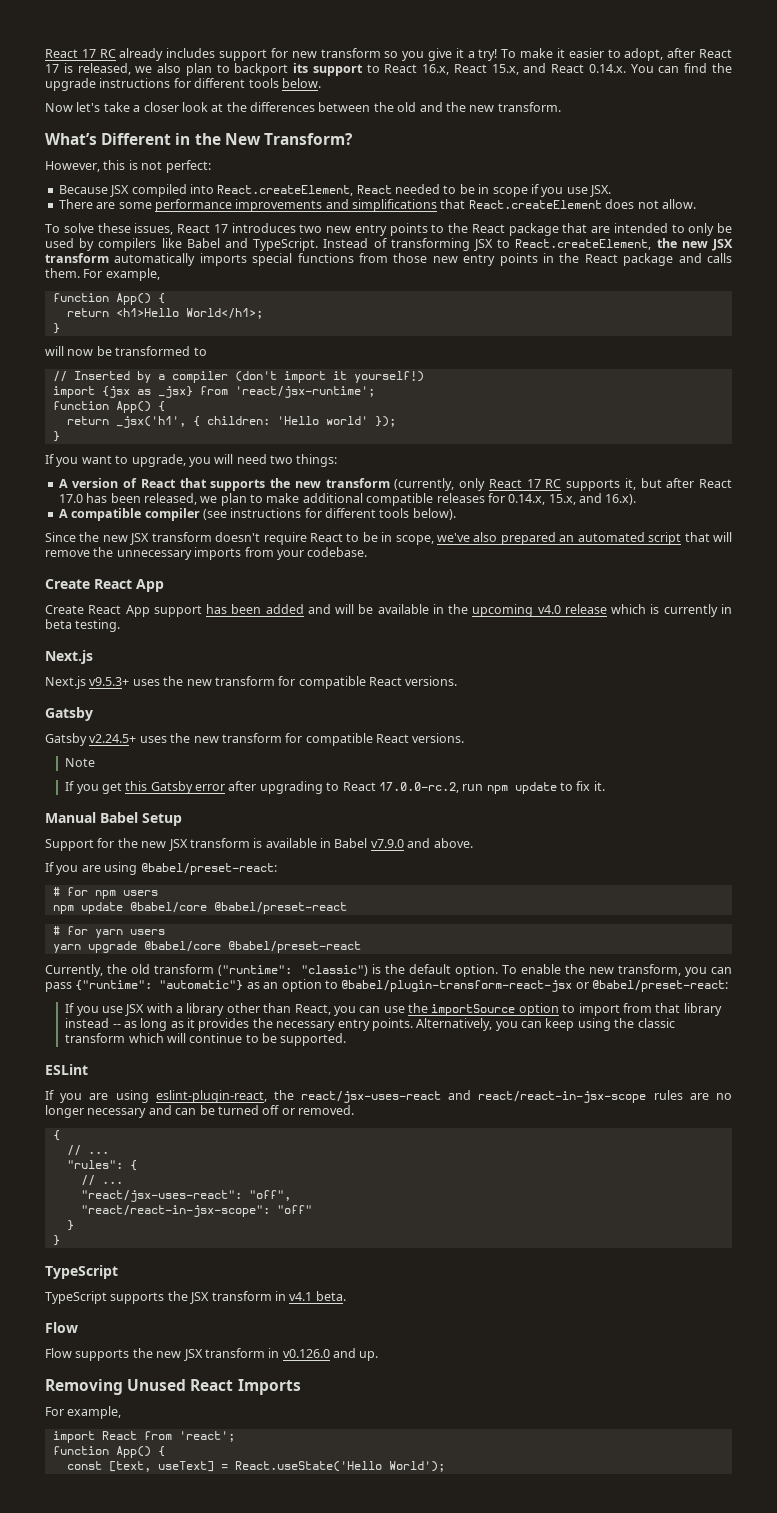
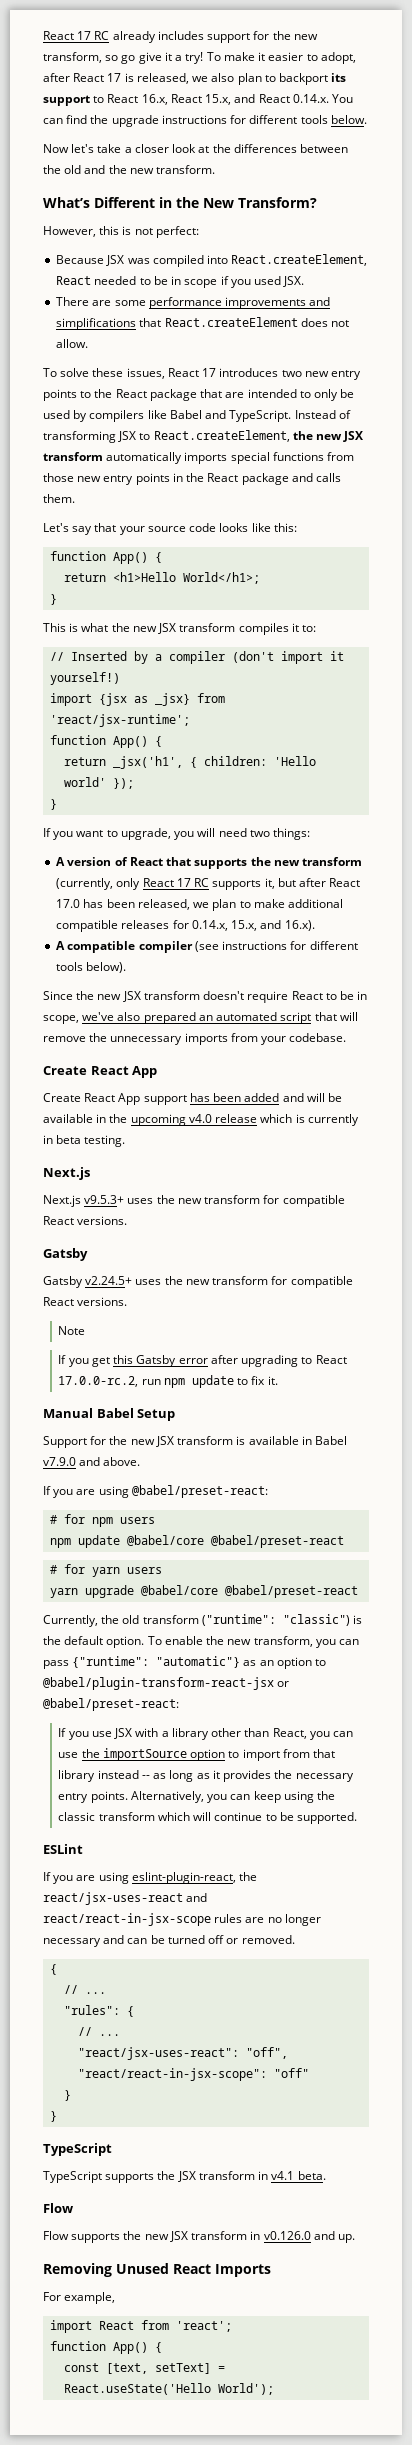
- React 17 RC already includes support for new transform so you give it a try!
+ React 17 RC already includes support for the new transform, so go give it a try!
- Because JSX compiled into React.createElement, React needed to be in scope if you use JSX.
+ Because JSX was compiled into React.createElement, React needed to be in scope if you used JSX.
- Instead of transforming JSX to React.createElement, the new JSX transform automatically imports special functions from those new entry points in the React package and calls them. For example,
+ Instead of transforming JSX to React.createElement, the new JSX transform automatically imports special functions from those new entry points in the React package and calls them.
+ Let's say that your source code looks like this:
- will now be transformed to
+ This is what the new JSX transform compiles it to:
- const [text, useText] = React.useState('Hello World');
+ const [text, setText] = React.useState('Hello World');

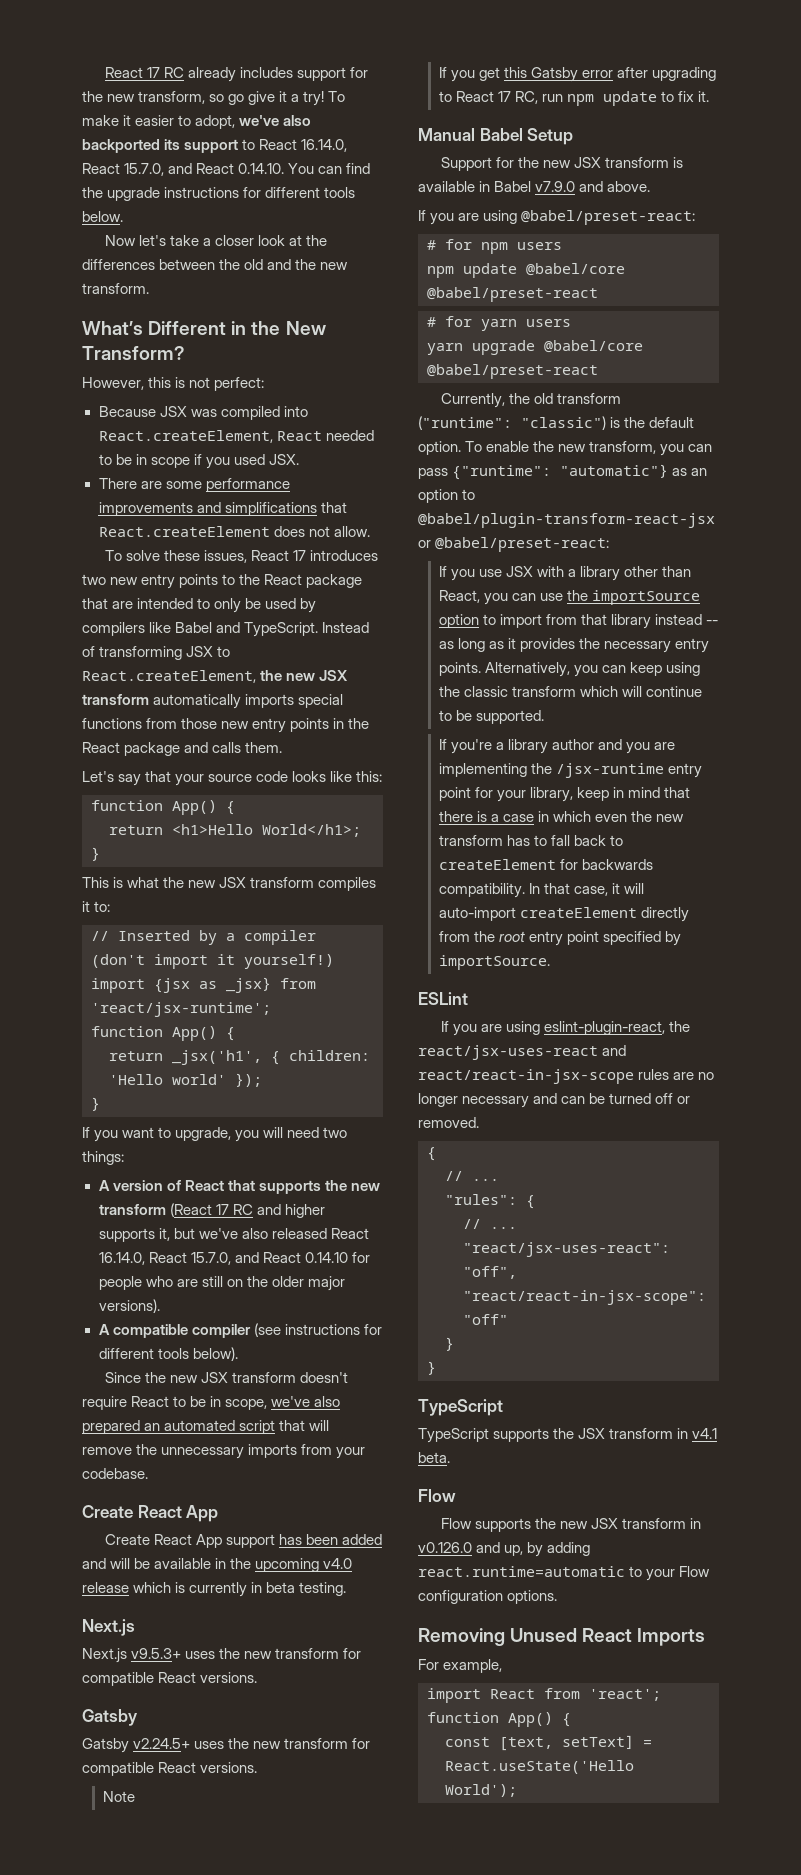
- To make it easier to adopt, after React 17 is released, we also plan to backport its support to React 16.x, React 15.x, and React 0.14.x. You can find the upgrade instructions for different tools below.
+ To make it easier to adopt, we've also backported its support to React 16.14.0, React 15.7.0, and React 0.14.10. You can find the upgrade instructions for different tools below.
- A version of React that supports the new transform (currently, only React 17 RC supports it, but after React 17.0 has been released, we plan to make additional compatible releases for 0.14.x, 15.x, and 16.x).
+ A version of React that supports the new transform (React 17 RC and higher supports it, but we've also released React 16.14.0, React 15.7.0, and React 0.14.10 for people who are still on the older major versions).
- If you get this Gatsby error after upgrading to React 17.0.0-rc.2, run npm update to fix it.
+ If you get this Gatsby error after upgrading to React 17 RC, run npm update to fix it.
+ If you're a library author and you are implementing the /jsx-runtime entry point for your library, keep in mind that there is a case in which even the new transform has to fall back to createElement for backwards compatibility. In that case, it will auto-import createElement directly from the root entry point specified by importSource.
- Flow supports the new JSX transform in v0.126.0 and up.
+ Flow supports the new JSX transform in v0.126.0 and up, by adding react.runtime=automatic to your Flow configuration options.

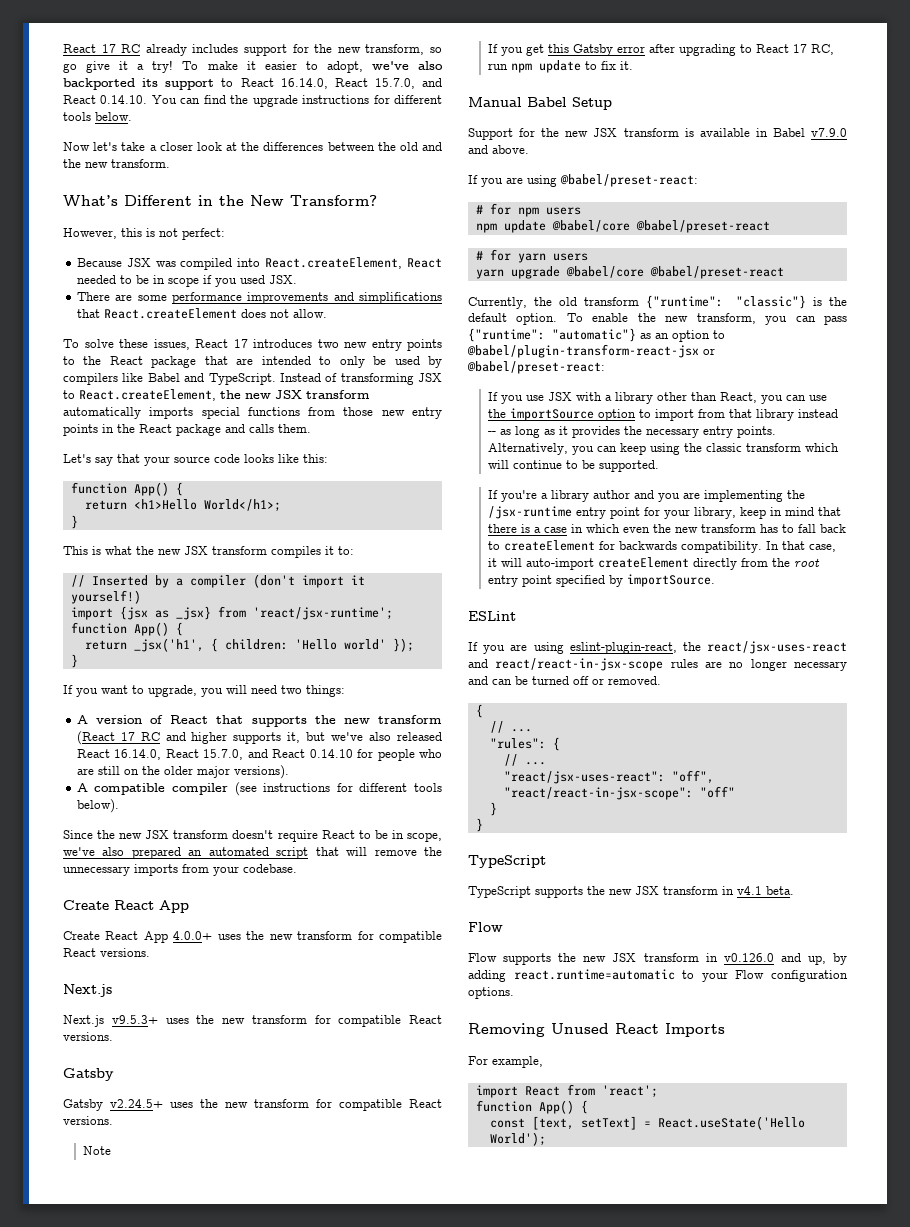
- Create React App support has been added and will be available in the upcoming v4.0 release which is currently in beta testing.
+ Create React App 4.0.0+ uses the new transform for compatible React versions.
- Currently, the old transform ("runtime": "classic") is the default option.
+ Currently, the old transform {"runtime": "classic"} is the default option.
- TypeScript supports the JSX transform in v4.1 beta.
+ TypeScript supports the new JSX transform in v4.1 beta.

